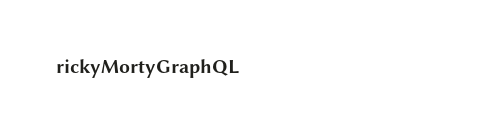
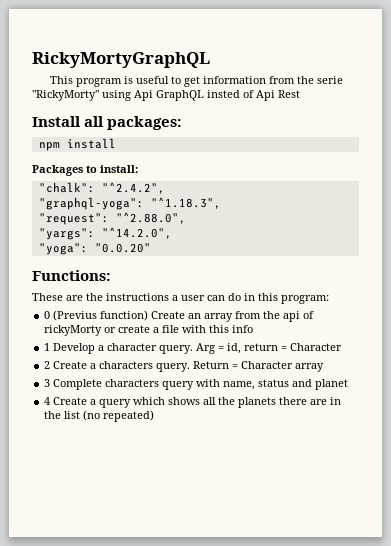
- rickyMortyGraphQL
+ RickyMortyGraphQL
+ This program is useful to get information from the serie "RickyMorty" using Api GraphQL insted of Api Rest
+ Install all packages:
+ npm install
+ Packages to install:
+ "chalk": "^2.4.2",
+ "graphql-yoga": "^1.18.3",
+ "request": "^2.88.0",
+ "yargs": "^14.2.0",
+ "yoga": "0.0.20"
+ Functions:
+ These are the instructions a user can do in this program:
+ 0 (Previus function) Create an array from the api of rickyMorty or create a file with this info
+ 1 Develop a character query. Arg = id, return = Character
+ 2 Create a characters query. Return = Character array
+ 3 Complete characters query with name, status and planet
+ 4 Create a query which shows all the planets there are in the list (no repeated)

